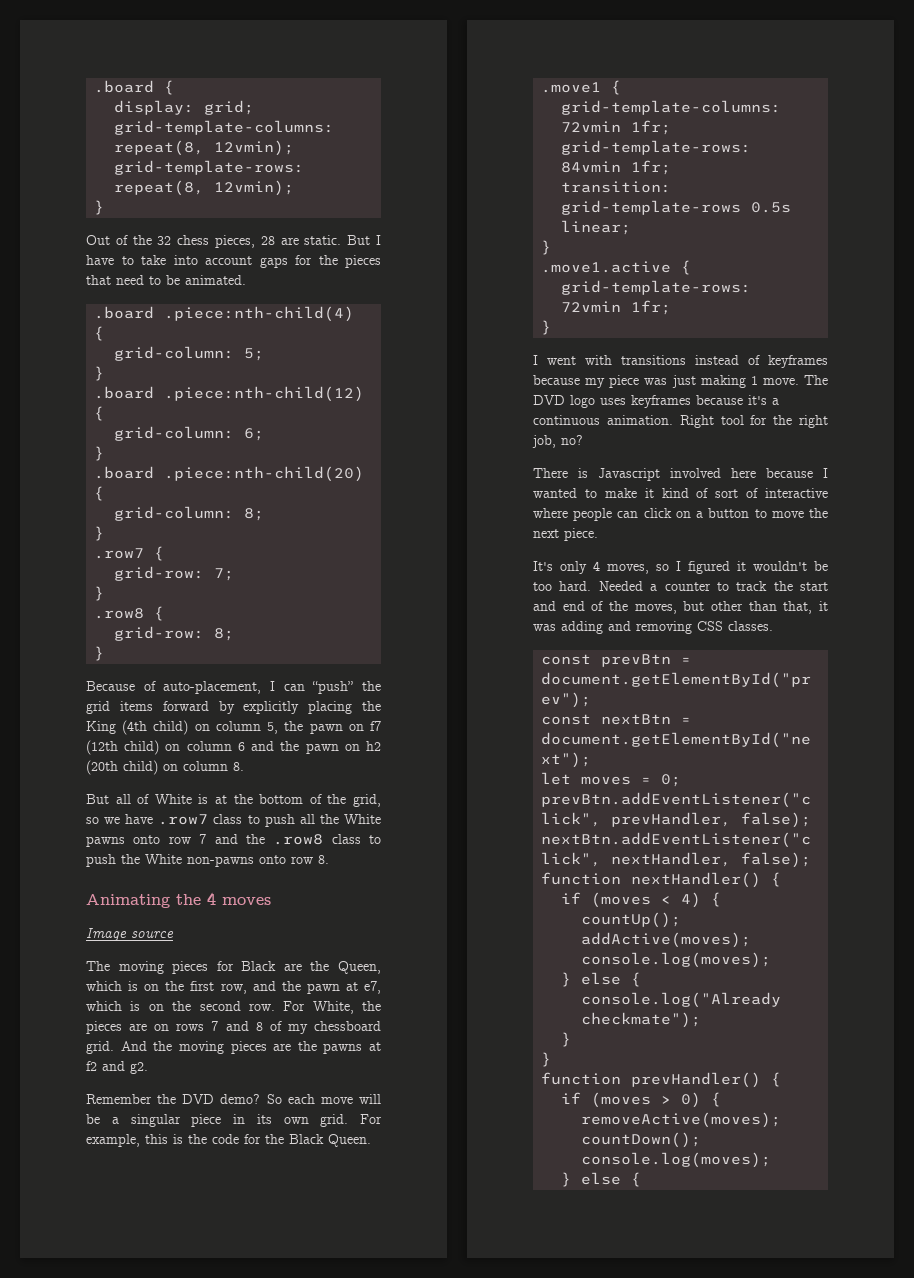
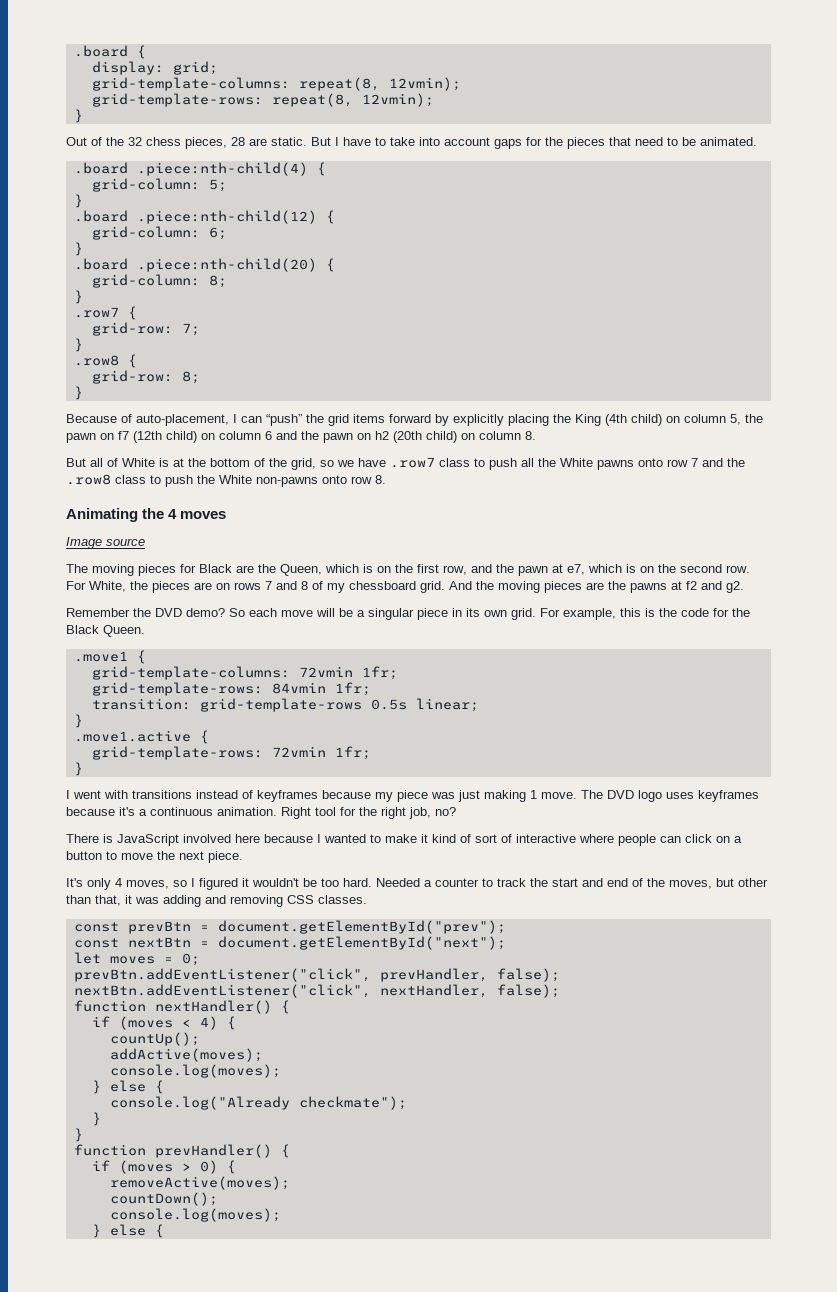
- There is Javascript involved here because I wanted to make it kind of sort of interactive where people can click on a button to move the next piece.
+ There is JavaScript involved here because I wanted to make it kind of sort of interactive where people can click on a button to move the next piece.

